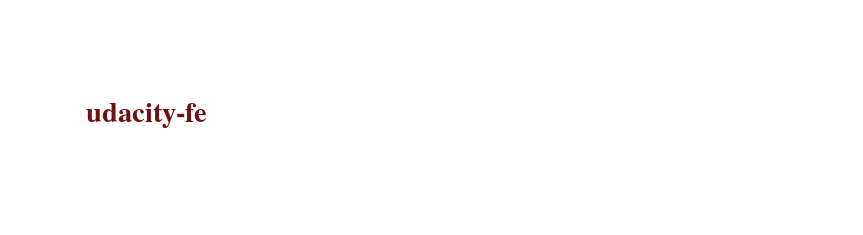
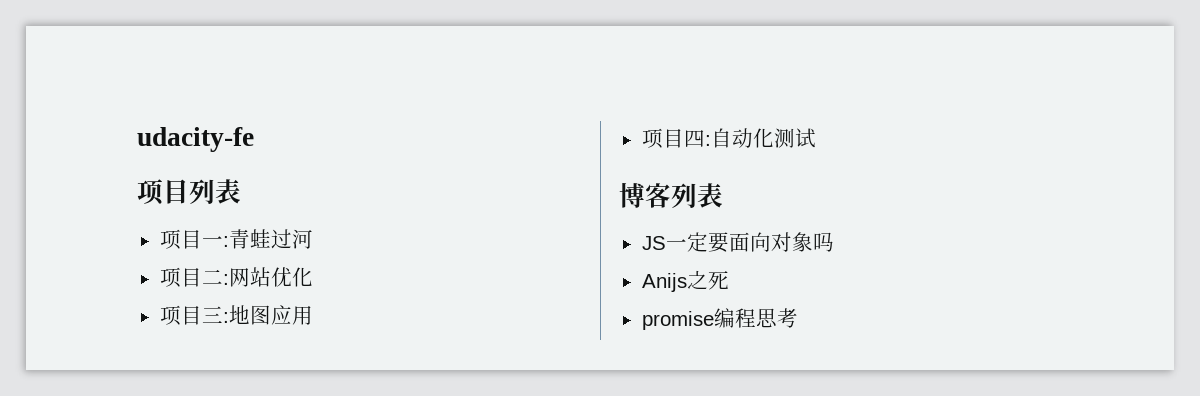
+ 项目列表
+ 项目一:青蛙过河
+ 项目二:网站优化
+ 项目三:地图应用
+ 项目四:自动化测试
+ 博客列表
+ JS一定要面向对象吗
+ Anijs之死
+ promise编程思考

